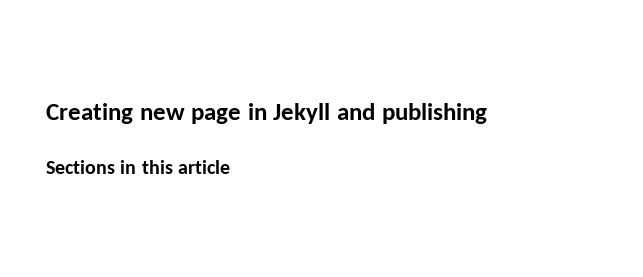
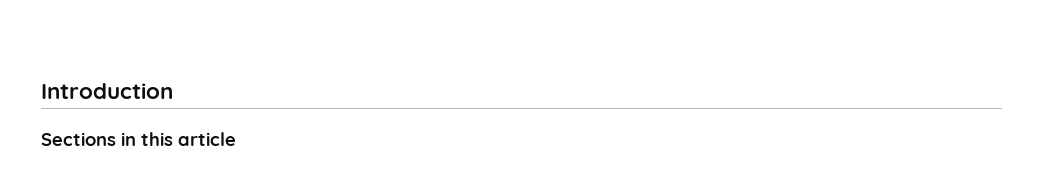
- Creating new page in Jekyll and publishing
+ Introduction

